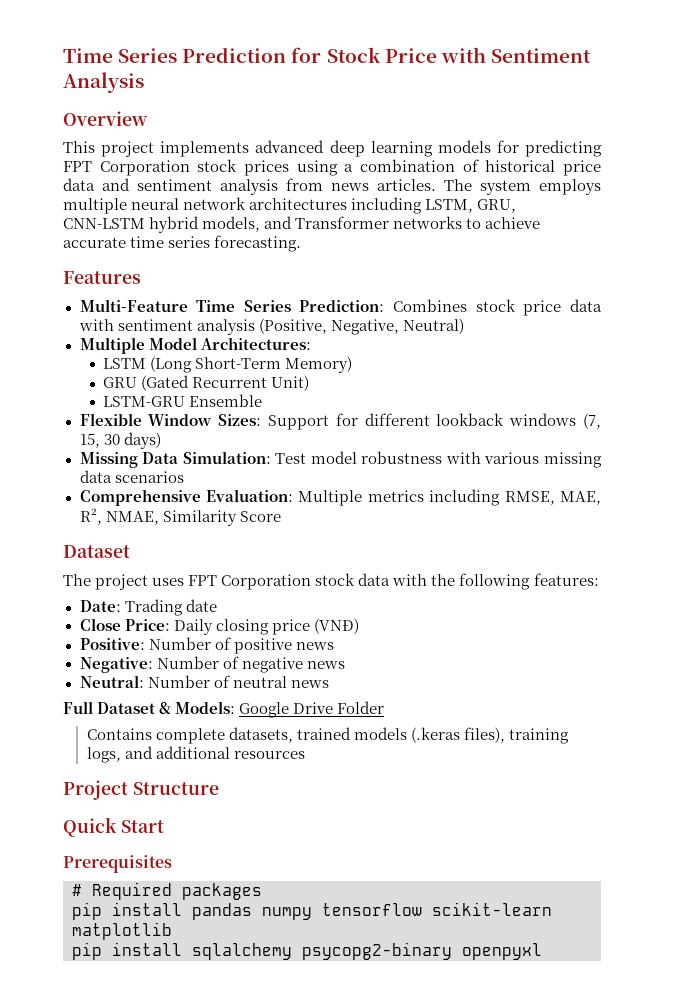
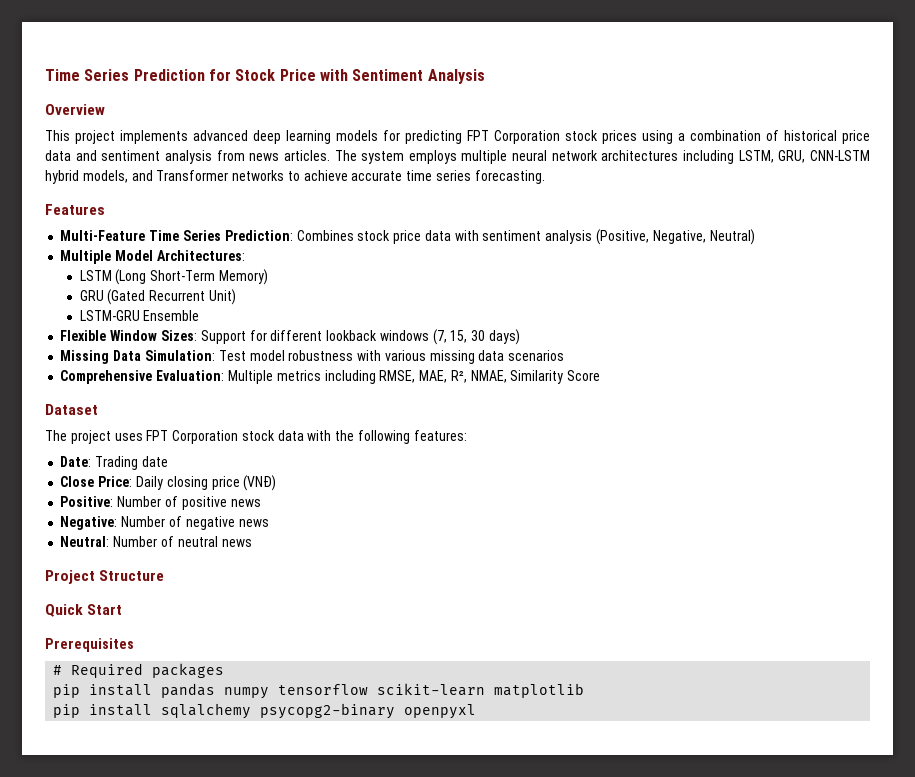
- Full Dataset & Models: Google Drive Folder
- Contains complete datasets, trained models (.keras files), training logs, and additional resources

